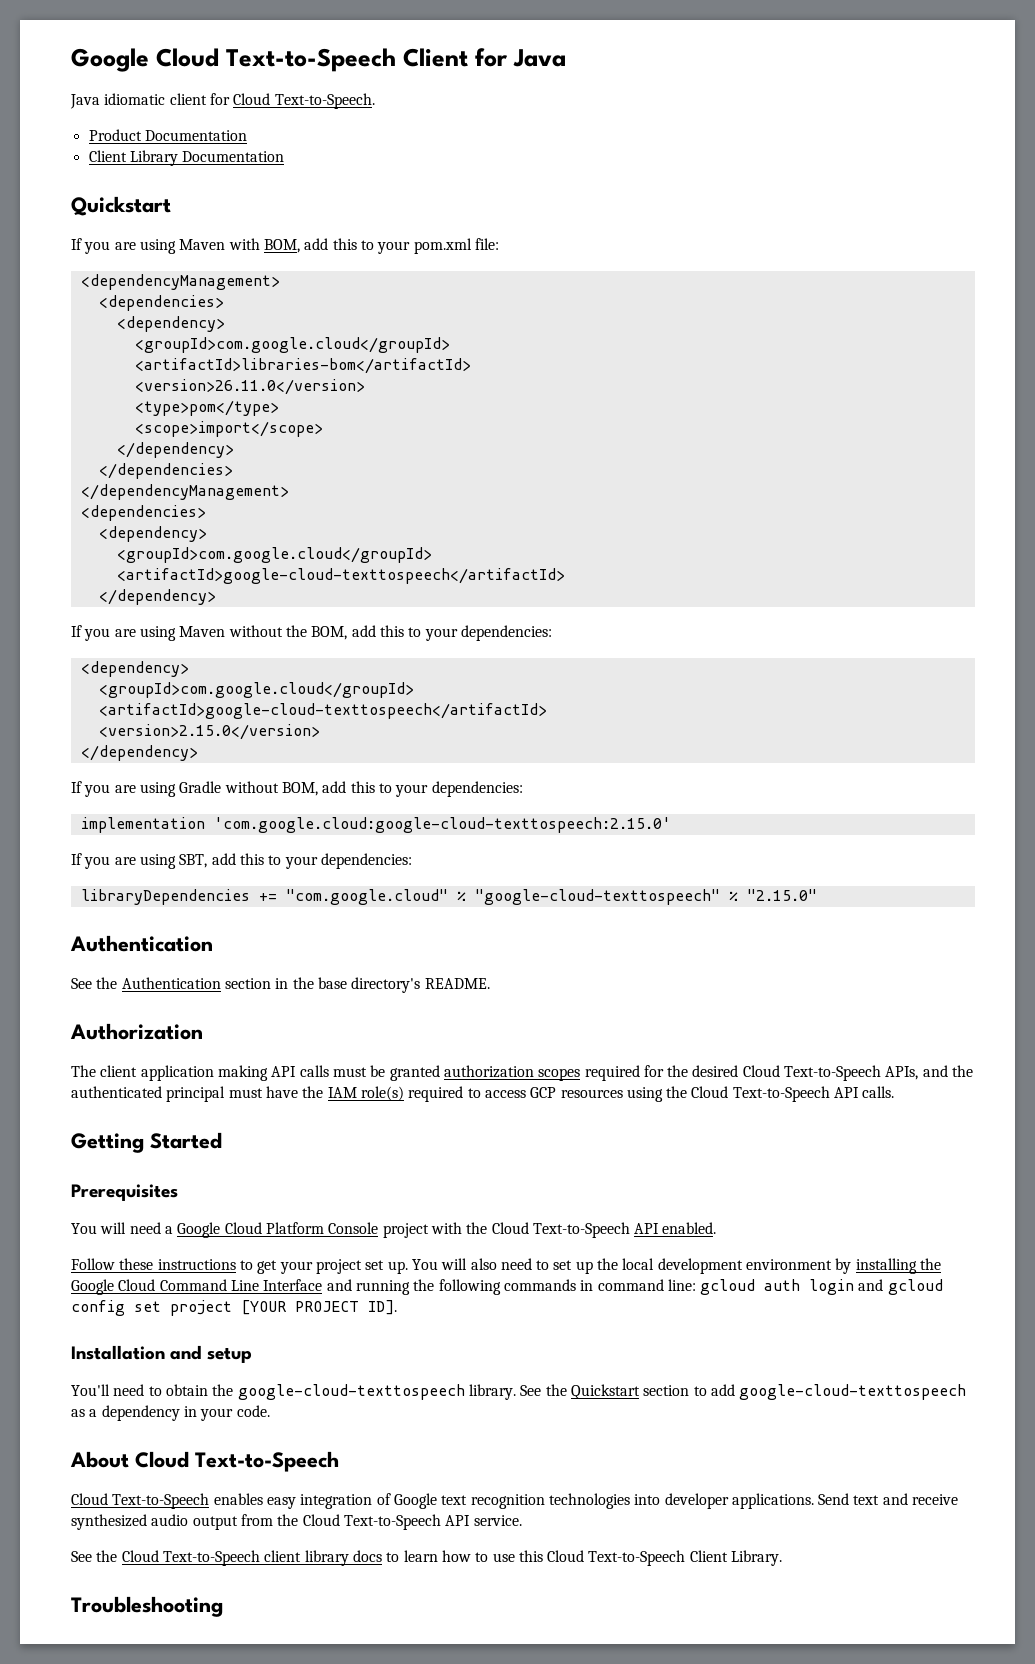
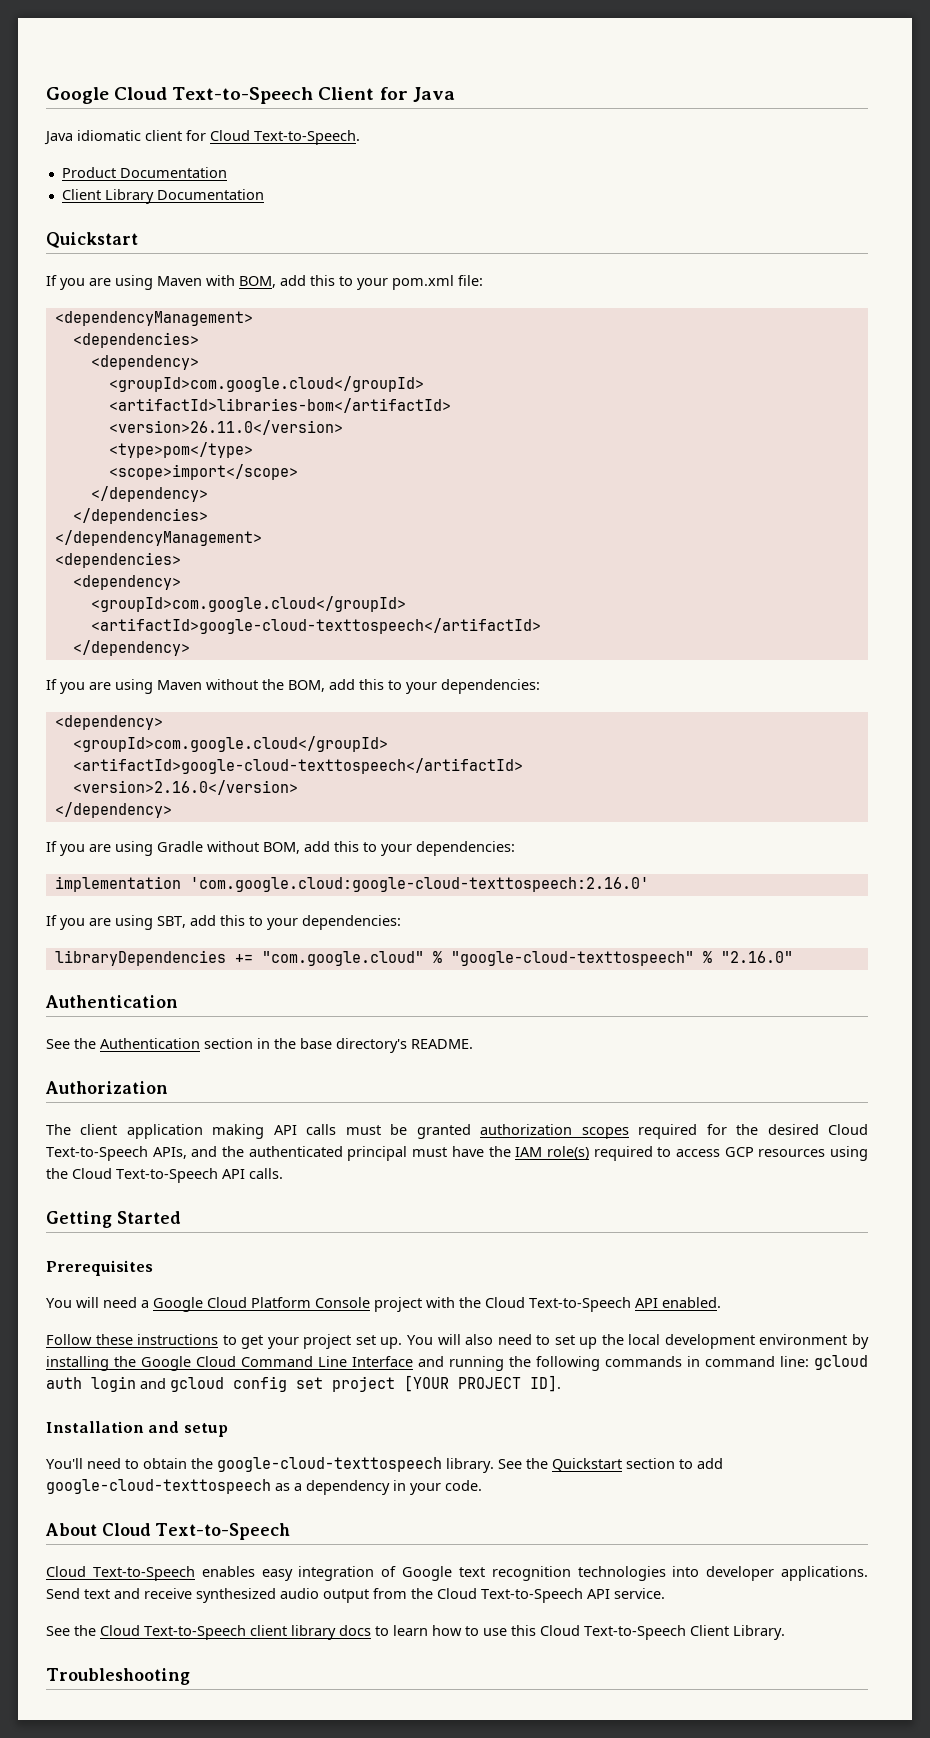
- <version>2.15.0</version>
+ <version>2.16.0</version>
- implementation 'com.google.cloud:google-cloud-texttospeech:2.15.0'
+ implementation 'com.google.cloud:google-cloud-texttospeech:2.16.0'
- libraryDependencies += "com.google.cloud" % "google-cloud-texttospeech" % "2.15.0"
+ libraryDependencies += "com.google.cloud" % "google-cloud-texttospeech" % "2.16.0"

